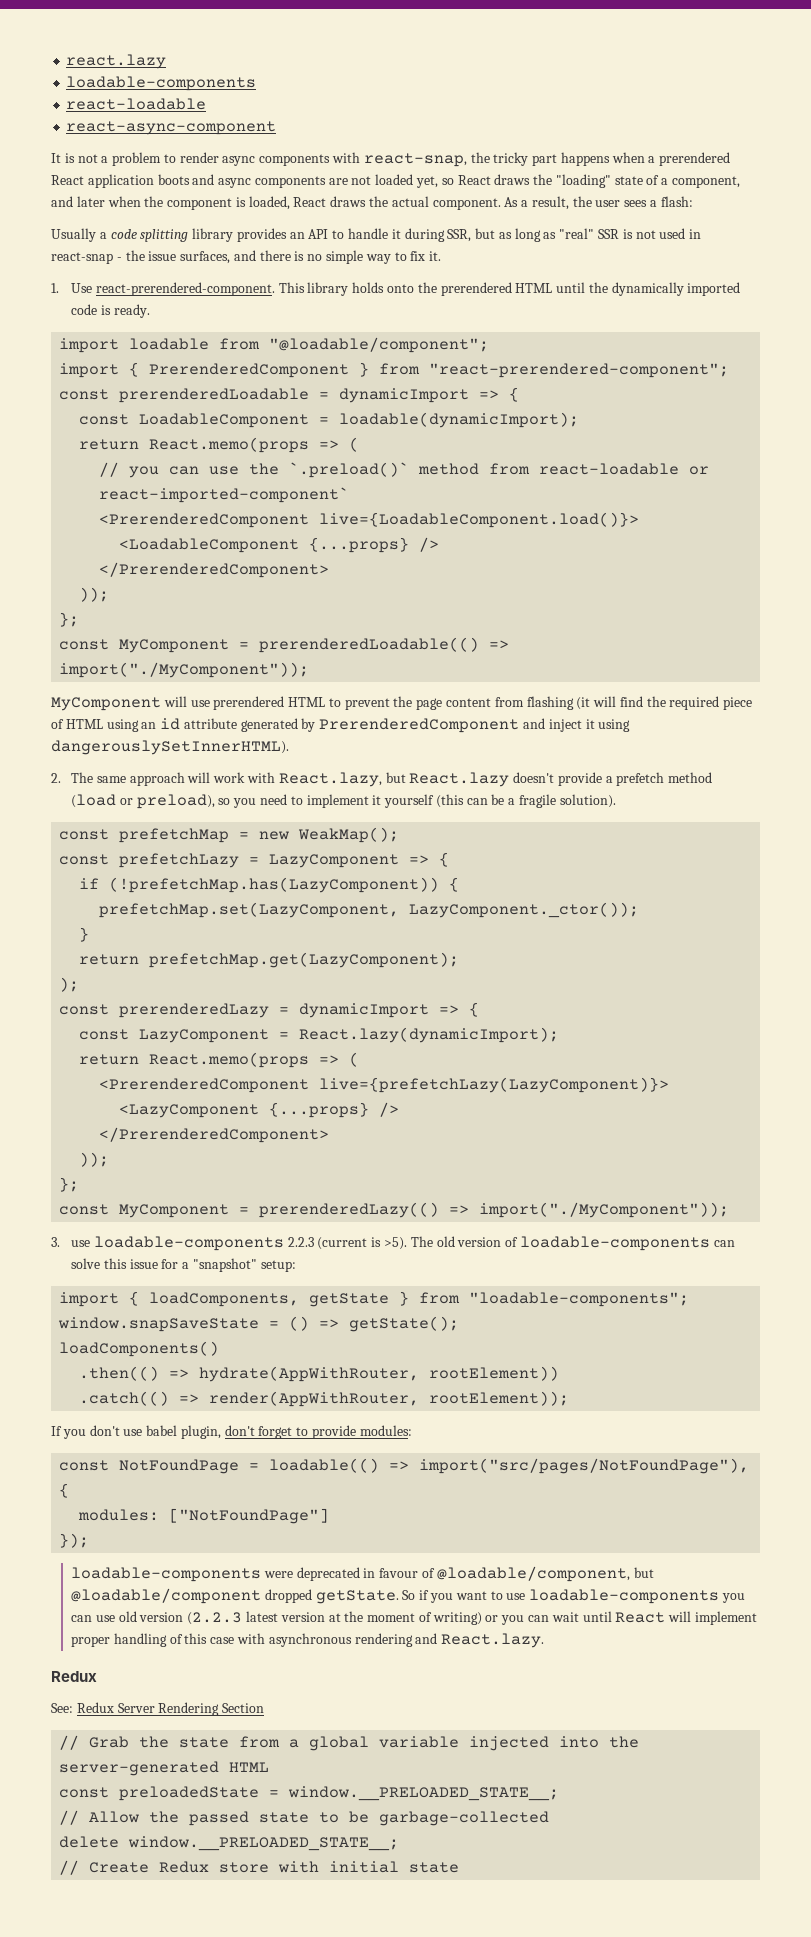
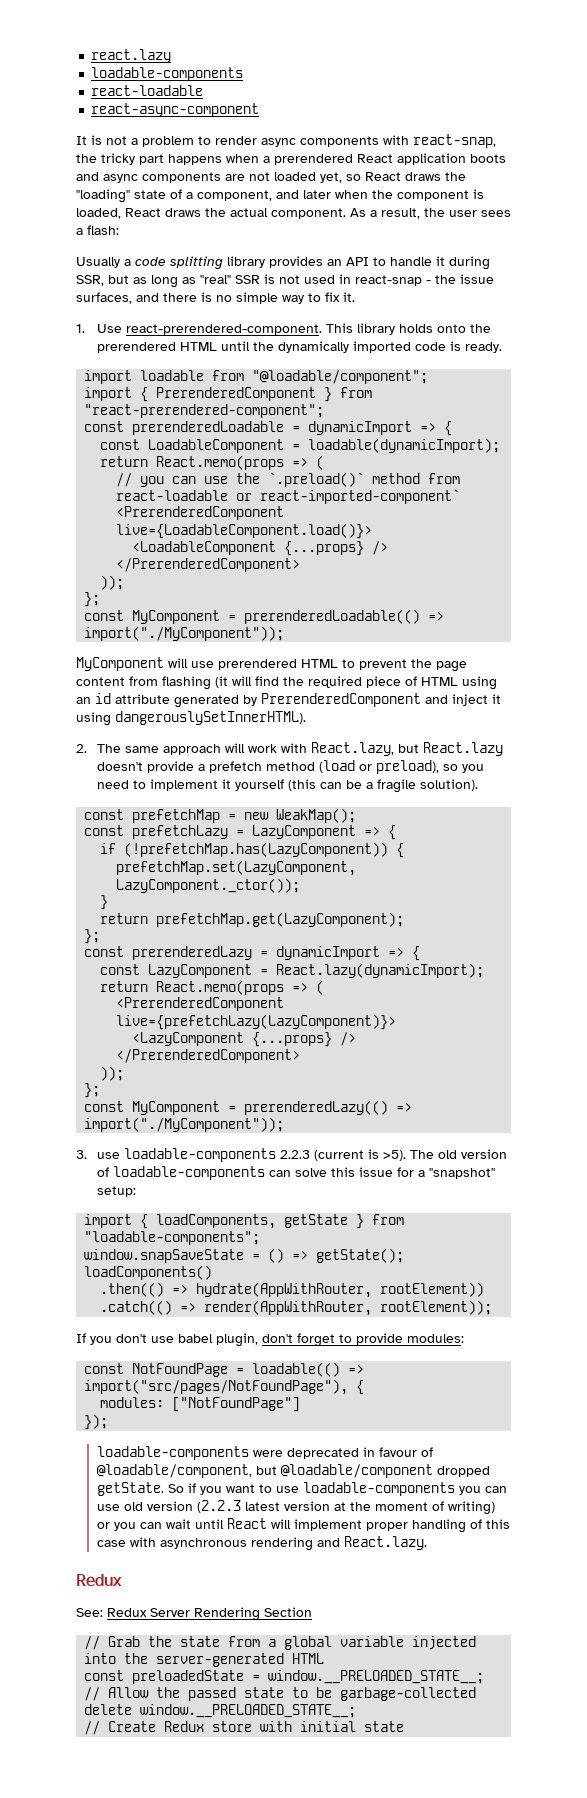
  return prefetchMap.get(LazyComponent);
- );
+ };

